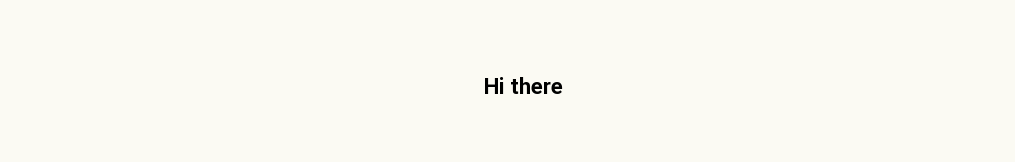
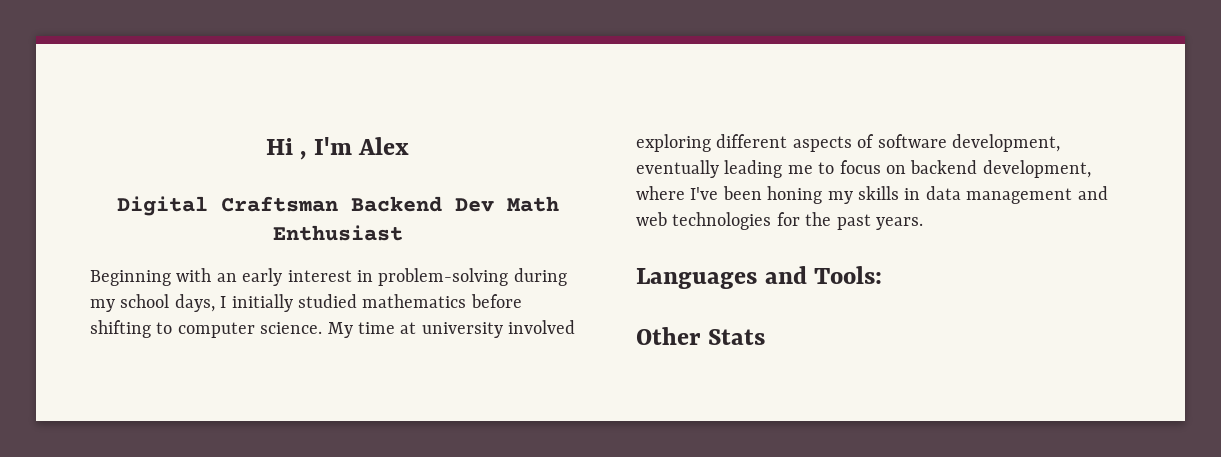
- Hi there
+ Hi , I'm Alex
+ Digital Craftsman Backend Dev Math Enthusiast
+ Beginning with an early interest in problem-solving during my school days, I initially studied mathematics before shifting to computer science. My time at university involved exploring different aspects of software development, eventually leading me to focus on backend development, where I've been honing my skills in data management and web technologies for the past years.
+ Languages and Tools:
+ Other Stats

